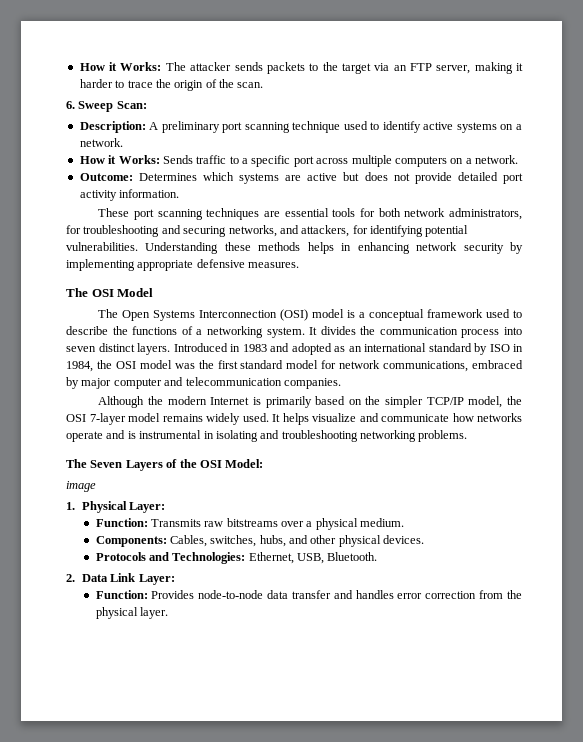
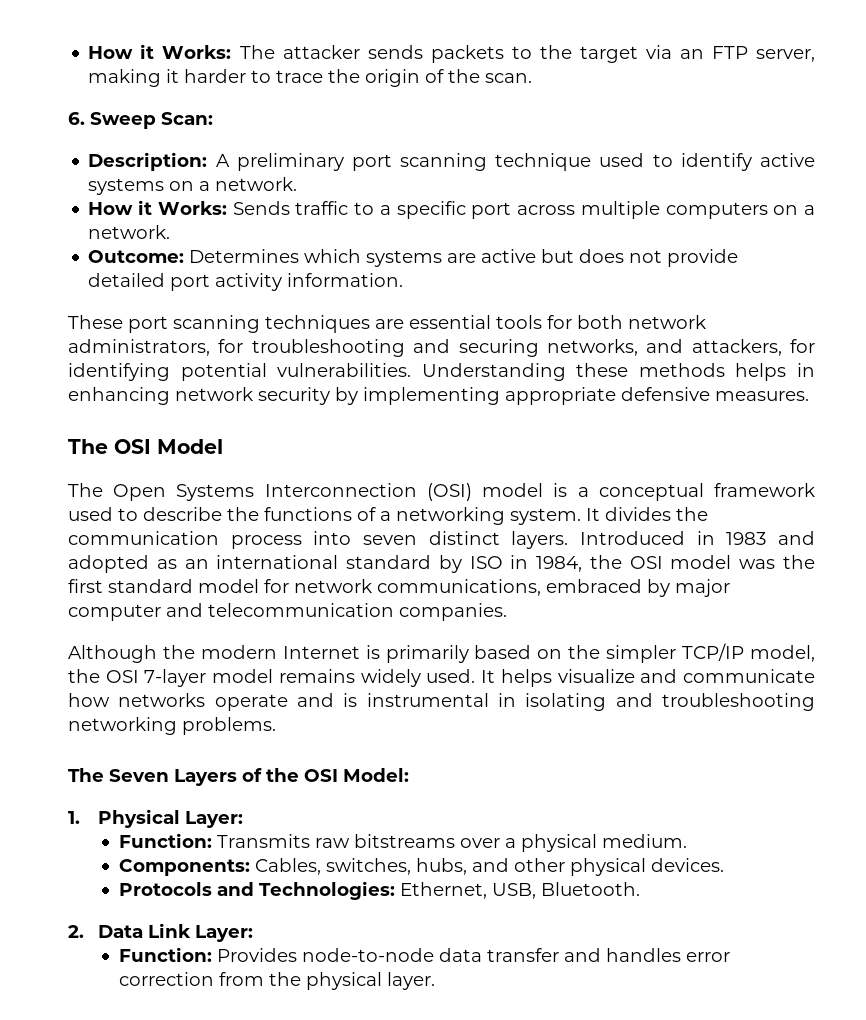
- image

